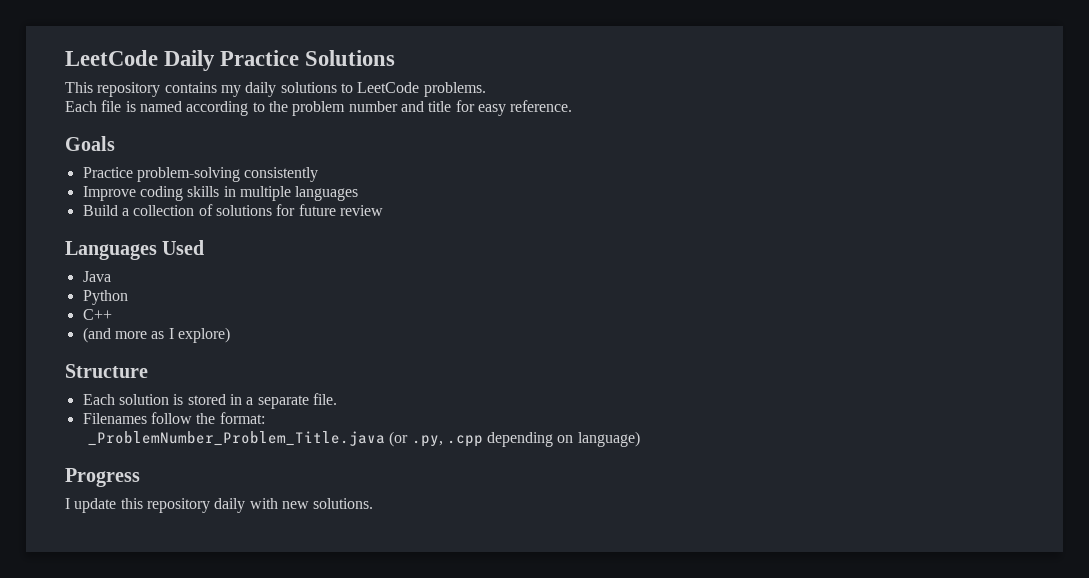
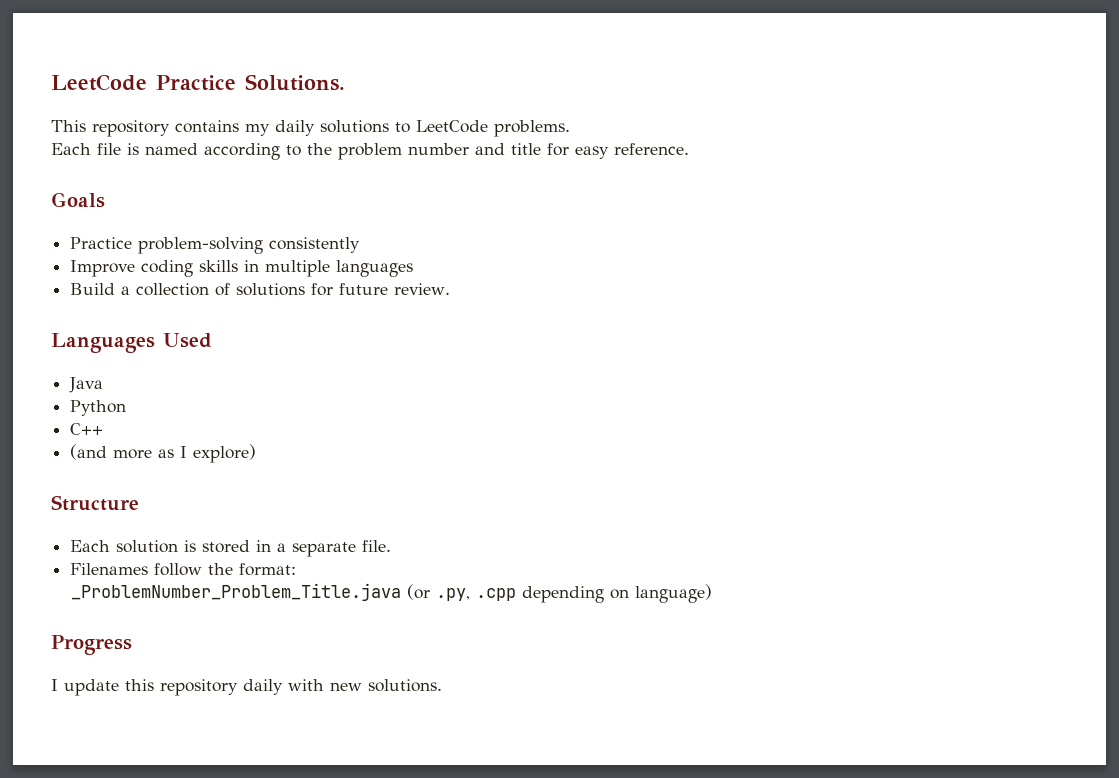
- LeetCode Daily Practice Solutions
+ LeetCode Practice Solutions.
- Build a collection of solutions for future review
+ Build a collection of solutions for future review.

